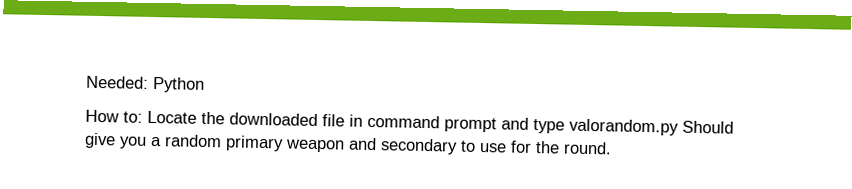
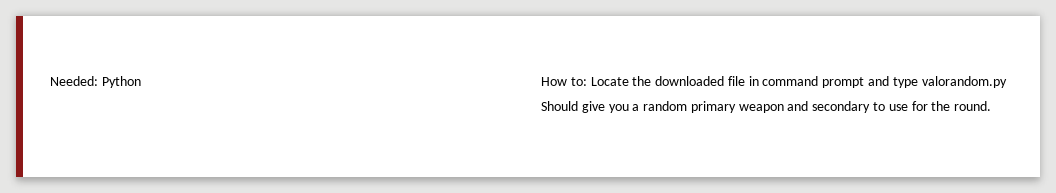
- How to: Locate the downloaded file in command prompt and type valorandom.py Should give you a random primary weapon and secondary to use for the round.
+ How to: Locate the downloaded file in command prompt and type valorandom.py
+ Should give you a random primary weapon and secondary to use for the round.

